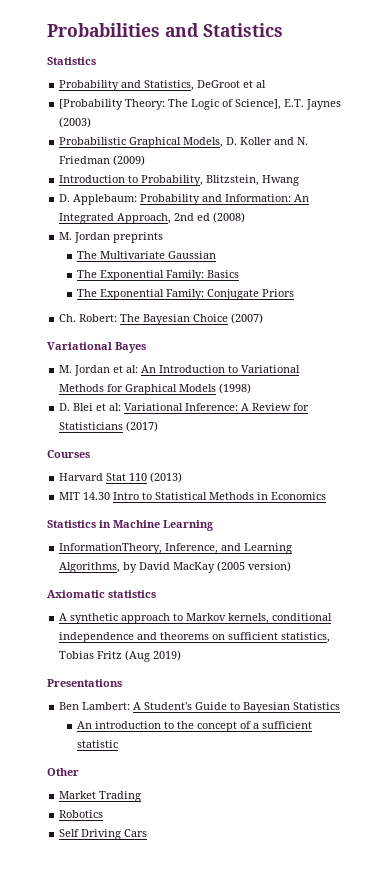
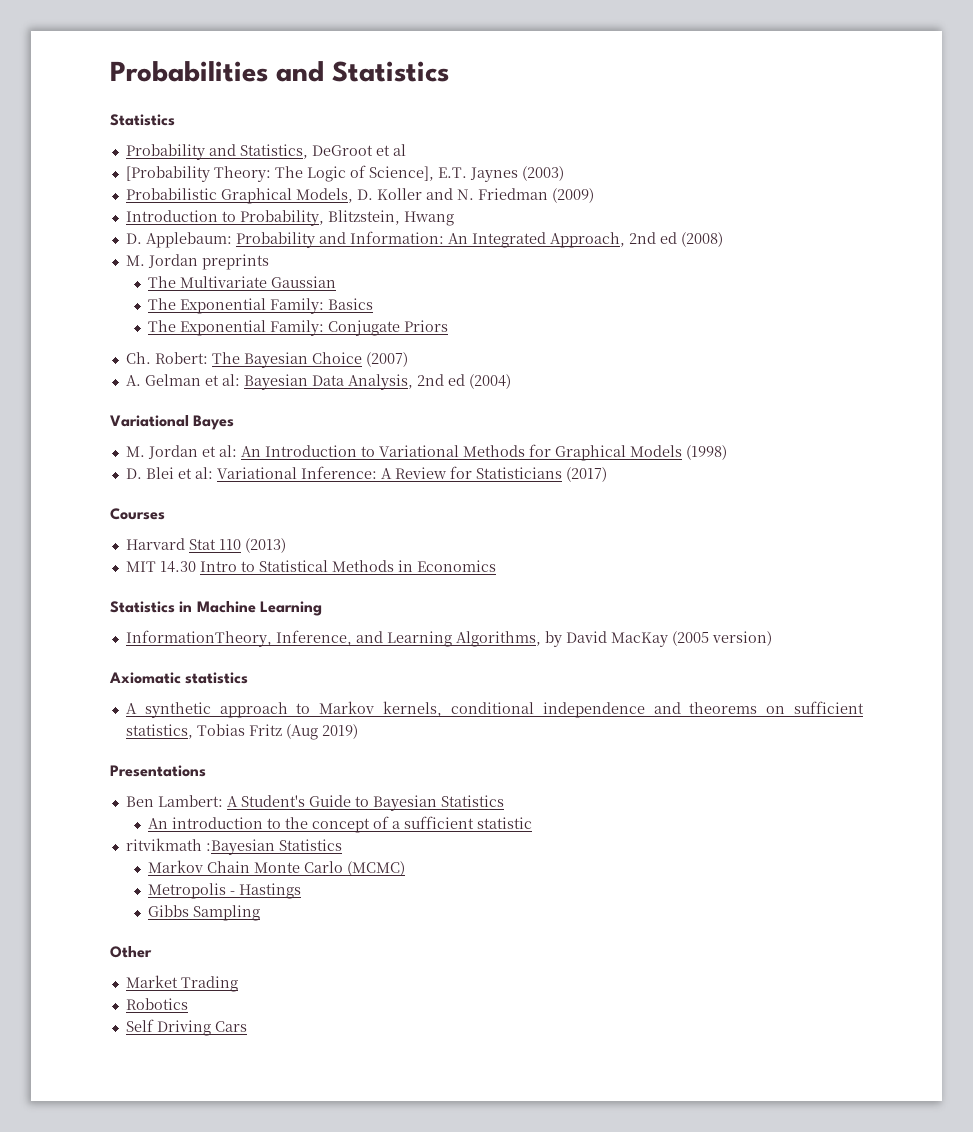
+ A. Gelman et al: Bayesian Data Analysis, 2nd ed (2004)
+ ritvikmath :Bayesian Statistics
+ Markov Chain Monte Carlo (MCMC)
+ Metropolis - Hastings
+ Gibbs Sampling

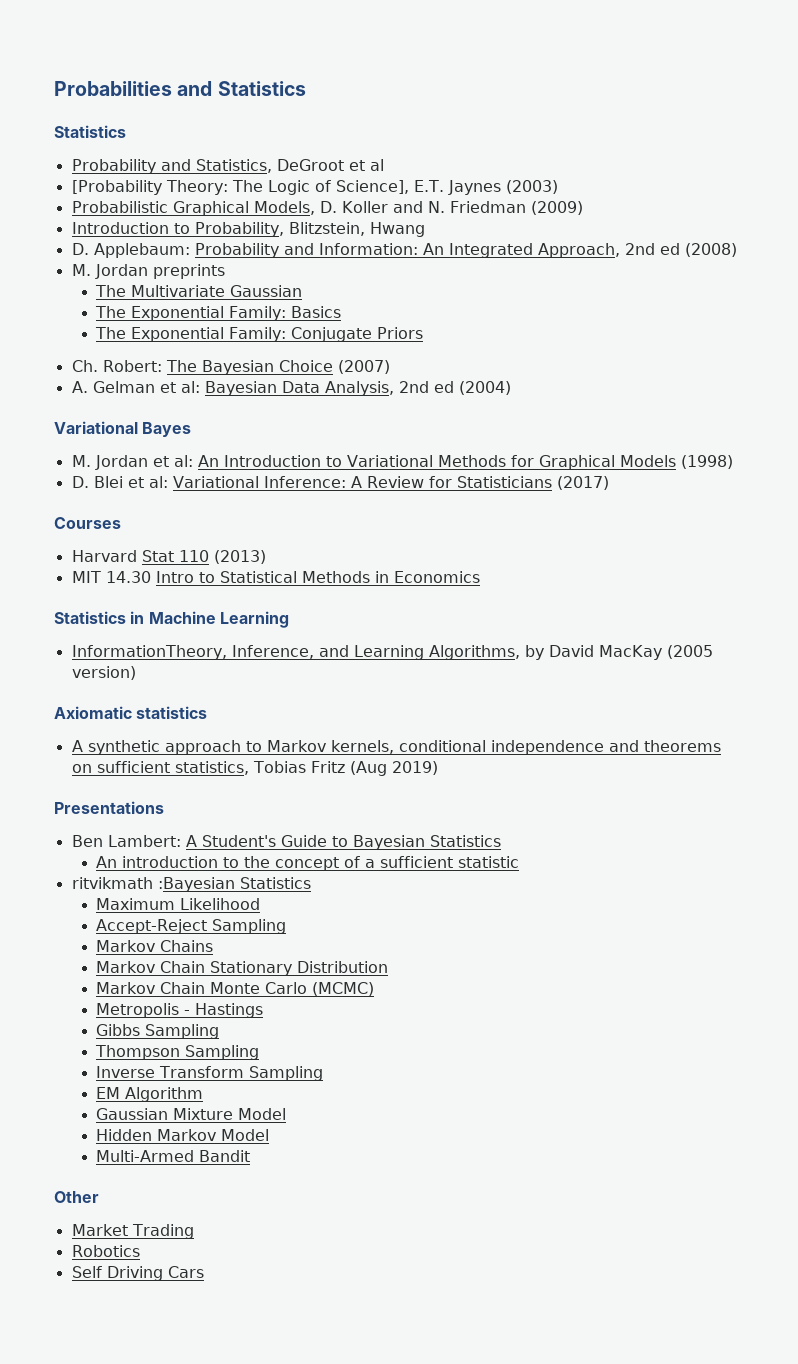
+ Maximum Likelihood
+ Accept-Reject Sampling
+ Markov Chains
+ Markov Chain Stationary Distribution
+ Thompson Sampling
+ Inverse Transform Sampling
+ EM Algorithm
+ Gaussian Mixture Model
+ Hidden Markov Model
+ Multi-Armed Bandit

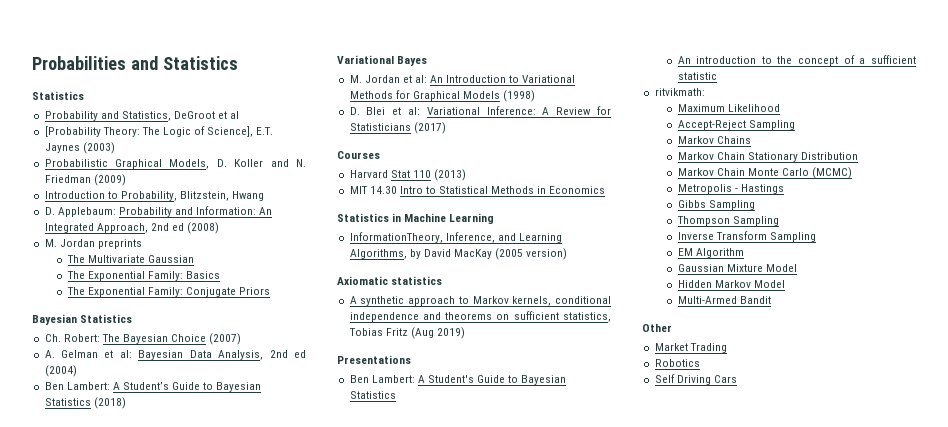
  The Exponential Family: Conjugate Priors
+ Bayesian Statistics
+ Ben Lambert: A Student’s Guide to Bayesian Statistics (2018)
- ritvikmath :Bayesian Statistics
+ ritvikmath:

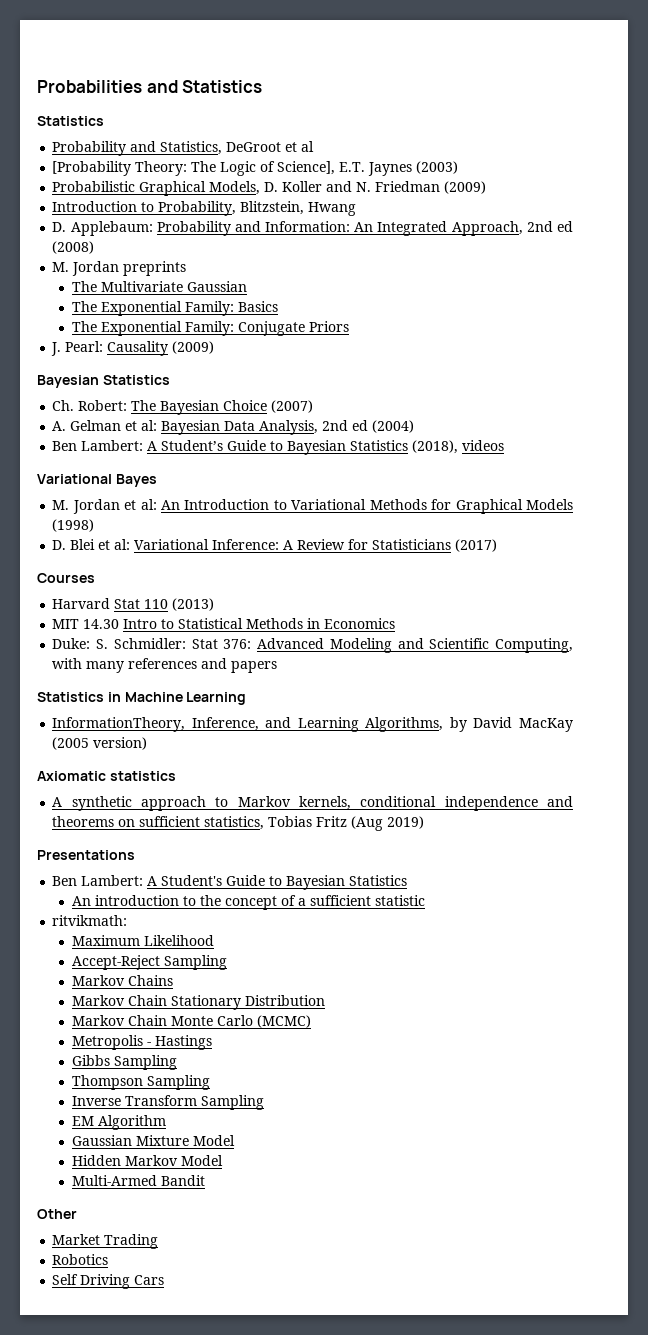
+ J. Pearl: Causality (2009)
- Ben Lambert: A Student’s Guide to Bayesian Statistics (2018)
+ Ben Lambert: A Student’s Guide to Bayesian Statistics (2018), videos
+ Duke: S. Schmidler: Stat 376: Advanced Modeling and Scientific Computing, with many references and papers

